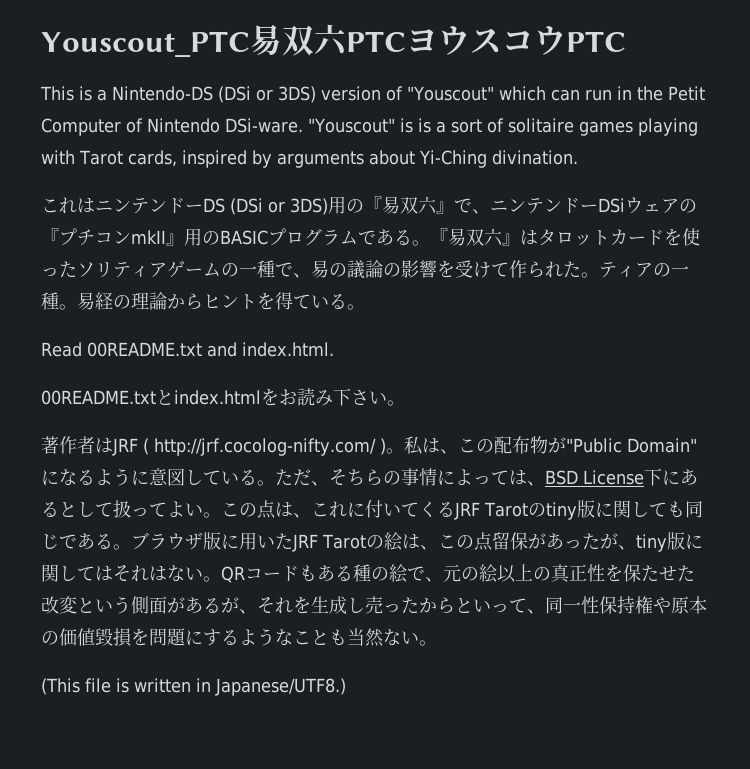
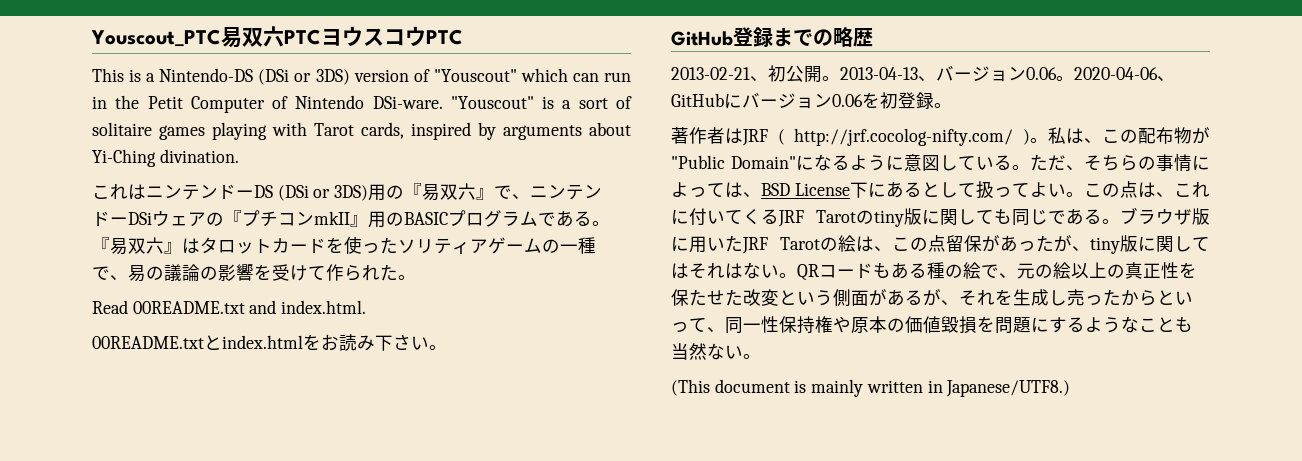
- "Youscout" is is a sort of solitaire games playing with Tarot cards, inspired by arguments about Yi-Ching divination.
+ "Youscout" is a sort of solitaire games playing with Tarot cards, inspired by arguments about Yi-Ching divination.
- ティアの一種。易経の理論からヒントを得ている。
+ GitHub登録までの略歴
+ 2013-02-21、初公開。2013-04-13、バージョン0.06。2020-04-06、GitHubにバージョン0.06を初登録。
- (This file is written in Japanese/UTF8.)
+ (This document is mainly written in Japanese/UTF8.)

